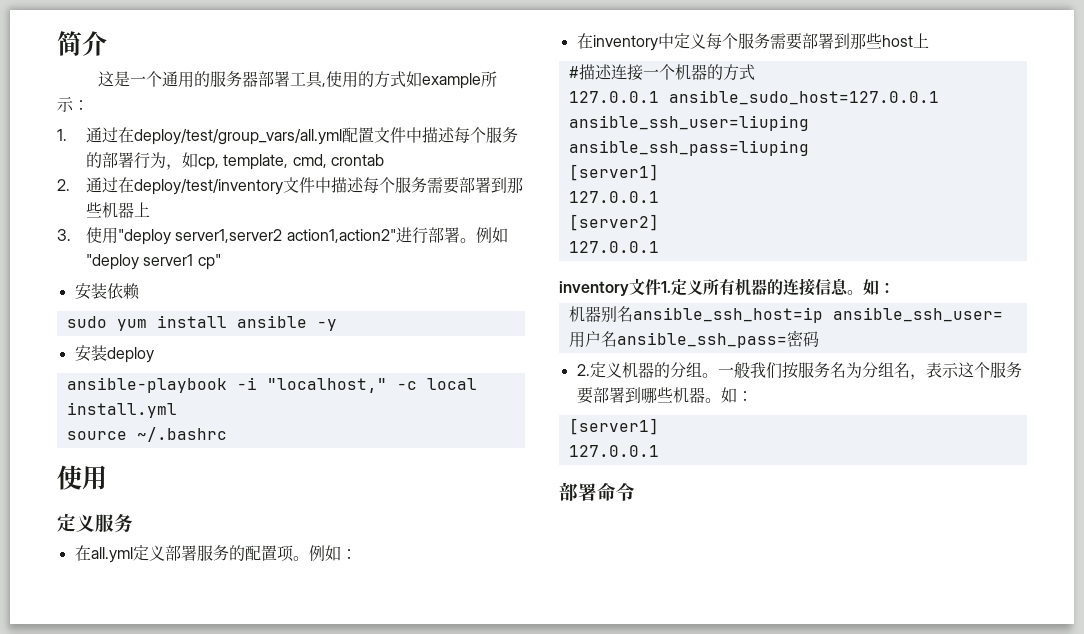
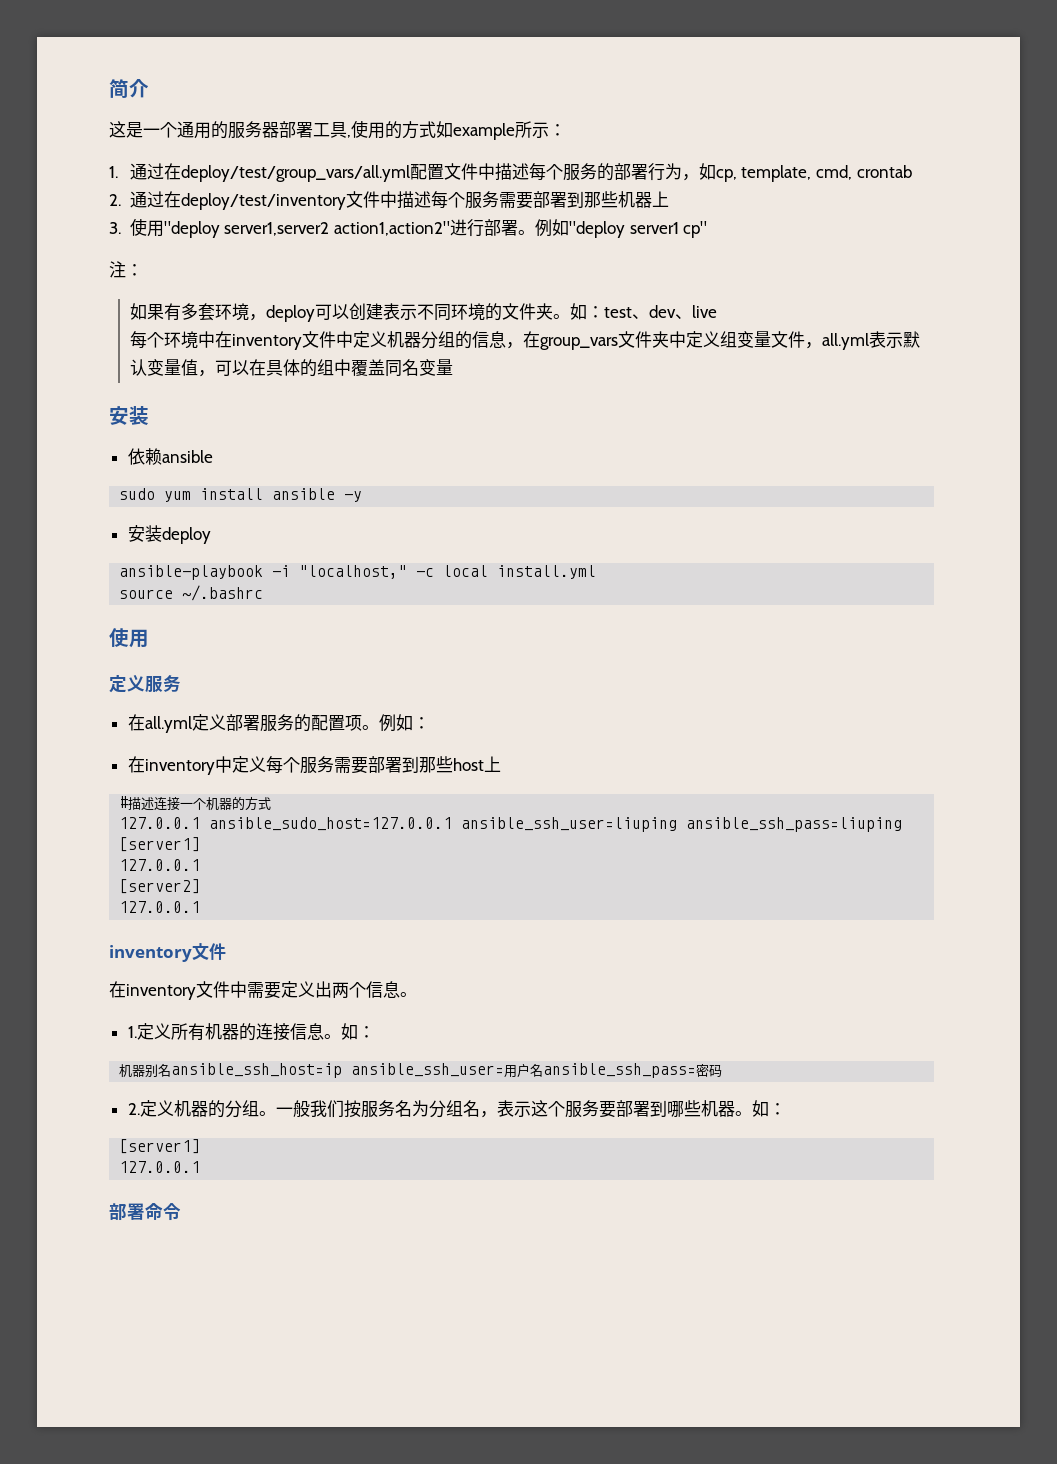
- 安装依赖
+ 注：
+ 如果有多套环境，deploy可以创建表示不同环境的文件夹。如：test、dev、live
+ 每个环境中在inventory文件中定义机器分组的信息，在group_vars文件夹中定义组变量文件，all.yml表示默认变量值，可以在具体的组中覆盖同名变量
+ 安装
+ 依赖ansible
  [server2]
  127.0.0.1
- inventory文件1.定义所有机器的连接信息。
+ inventory文件
+ 在inventory文件中需要定义出两个信息。
+ 1.定义所有机器的连接信息。

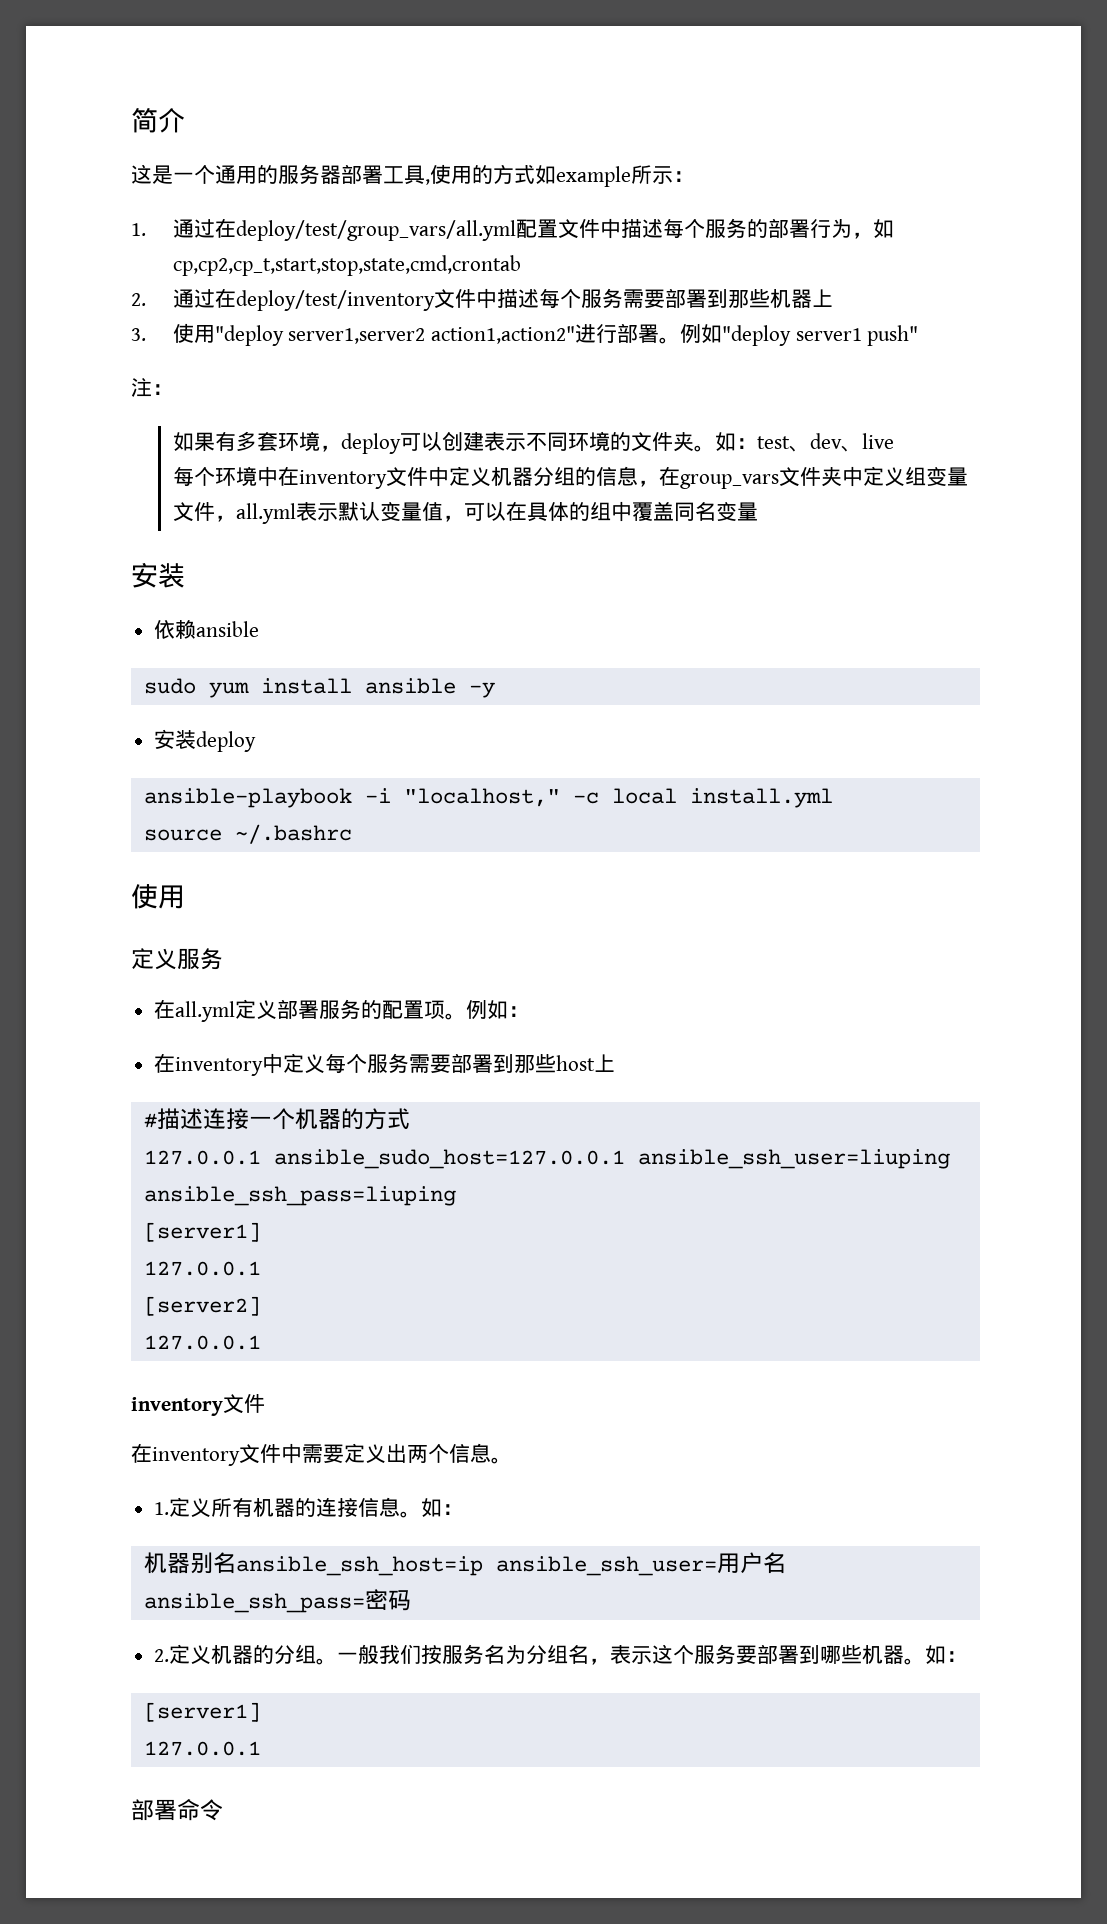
- 1.通过在deploy/test/group_vars/all.yml配置文件中描述每个服务的部署行为，如cp, template, cmd, crontab
+ 1.通过在deploy/test/group_vars/all.yml配置文件中描述每个服务的部署行为，如cp,cp2,cp_t,start,stop,state,cmd,crontab
- 例如"deploy server1 cp"
+ 例如"deploy server1 push"

